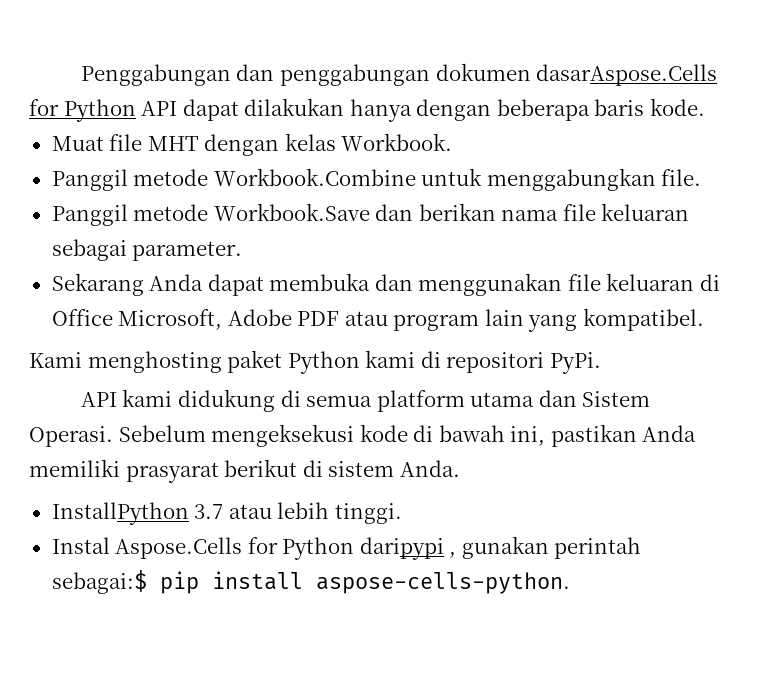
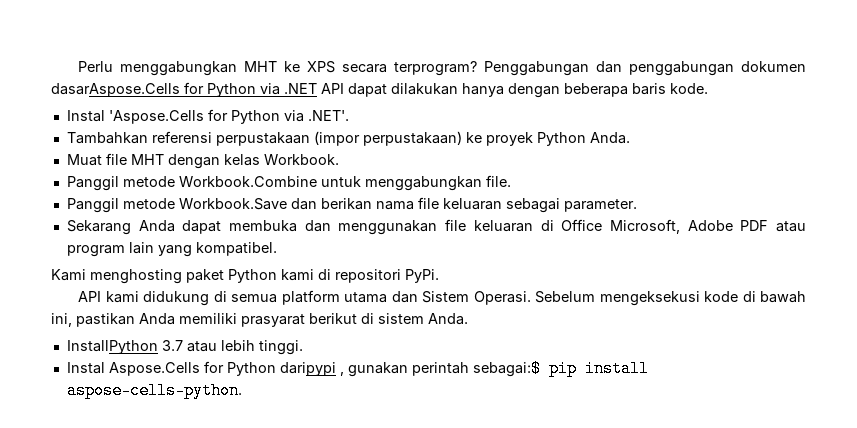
+ Perlu menggabungkan MHT ke XPS secara terprogram?
- Penggabungan dan penggabungan dokumen dasarAspose.Cells for Python API dapat dilakukan hanya dengan beberapa baris kode.
+ Penggabungan dan penggabungan dokumen dasarAspose.Cells for Python via .NET API dapat dilakukan hanya dengan beberapa baris kode.
+ Instal 'Aspose.Cells for Python via .NET'.
+ Tambahkan referensi perpustakaan (impor perpustakaan) ke proyek Python Anda.

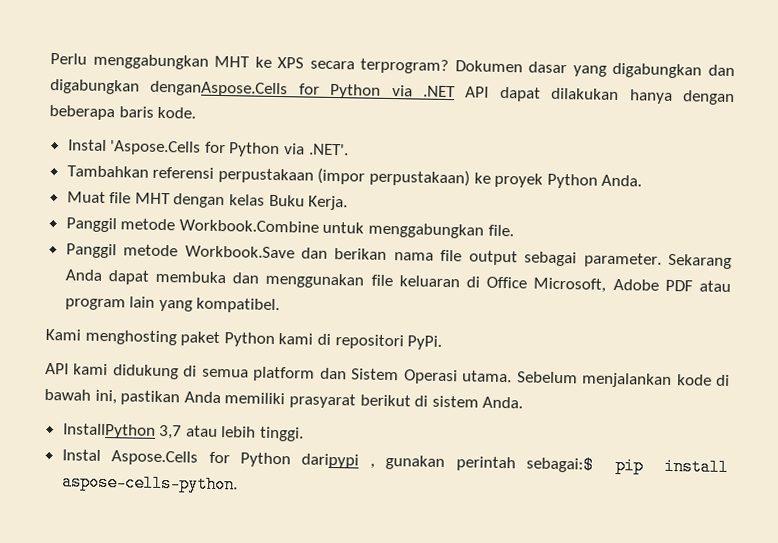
- Penggabungan dan penggabungan dokumen dasarAspose.Cells for Python via .NET API dapat dilakukan hanya dengan beberapa baris kode.
+ Dokumen dasar yang digabungkan dan digabungkan denganAspose.Cells for Python via .NET API dapat dilakukan hanya dengan beberapa baris kode.
- Muat file MHT dengan kelas Workbook.
+ Muat file MHT dengan kelas Buku Kerja.
- Panggil metode Workbook.Save dan berikan nama file keluaran sebagai parameter.
- Sekarang Anda dapat membuka dan menggunakan file keluaran di Office Microsoft, Adobe PDF atau program lain yang kompatibel.
+ Panggil metode Workbook.Save dan berikan nama file output sebagai parameter. Sekarang Anda dapat membuka dan menggunakan file keluaran di Office Microsoft, Adobe PDF atau program lain yang kompatibel.
- API kami didukung di semua platform utama dan Sistem Operasi. Sebelum mengeksekusi kode di bawah ini, pastikan Anda memiliki prasyarat berikut di sistem Anda.
+ API kami didukung di semua platform dan Sistem Operasi utama. Sebelum menjalankan kode di bawah ini, pastikan Anda memiliki prasyarat berikut di sistem Anda.
- InstallPython 3.7 atau lebih tinggi.
+ InstallPython 3,7 atau lebih tinggi.

